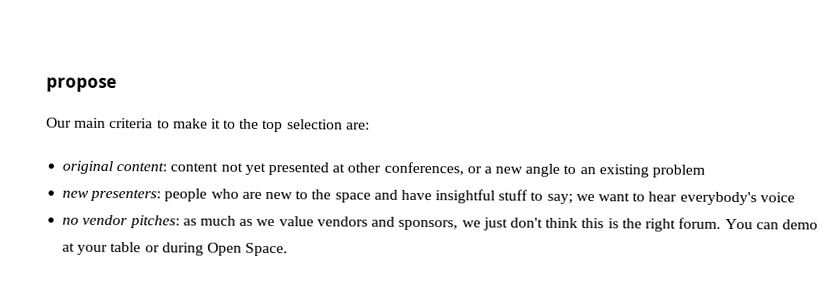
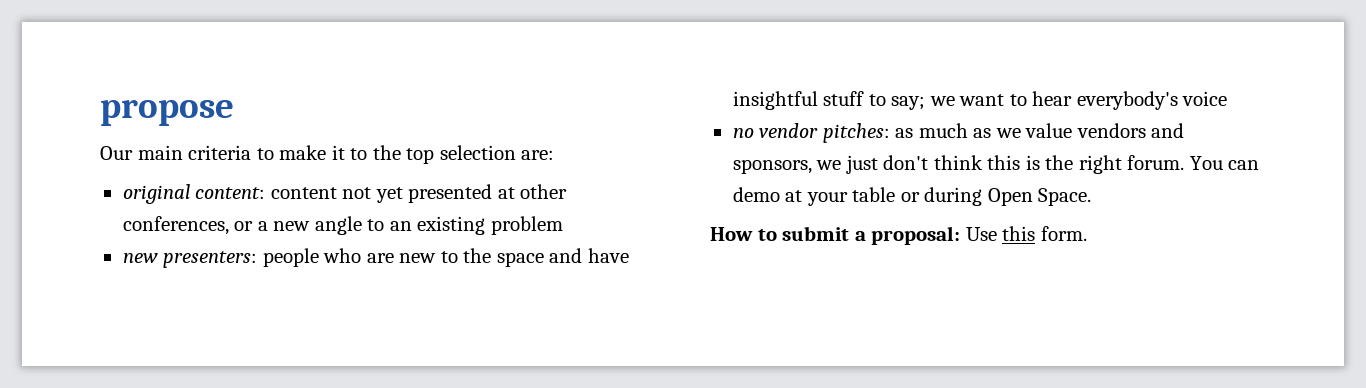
+ How to submit a proposal: Use this form.

